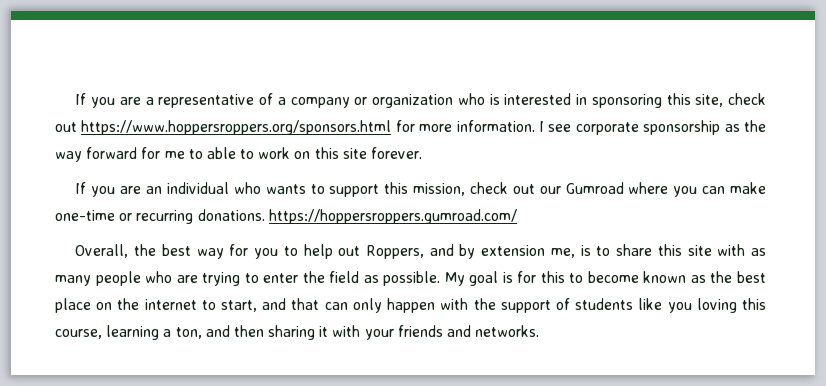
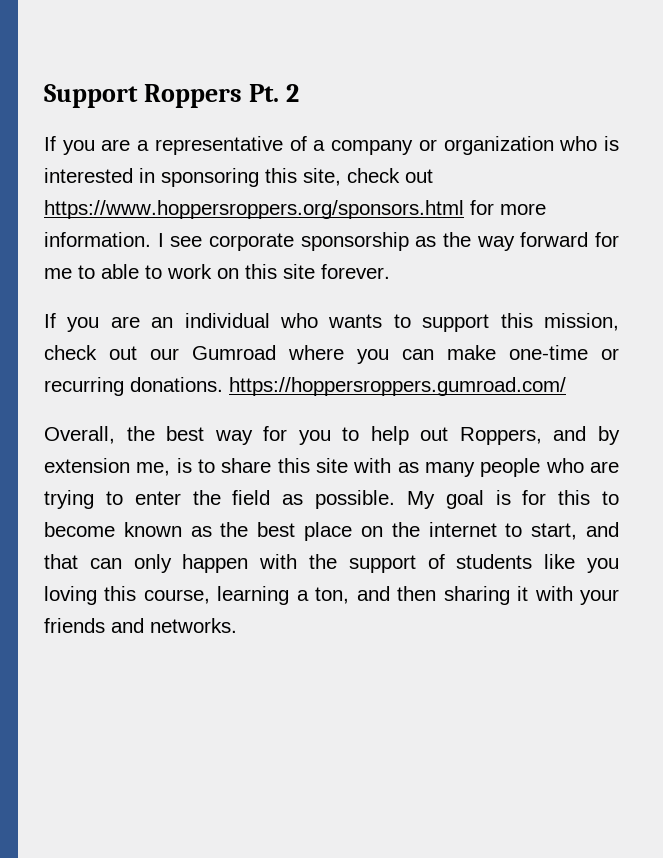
+ Support Roppers Pt. 2

